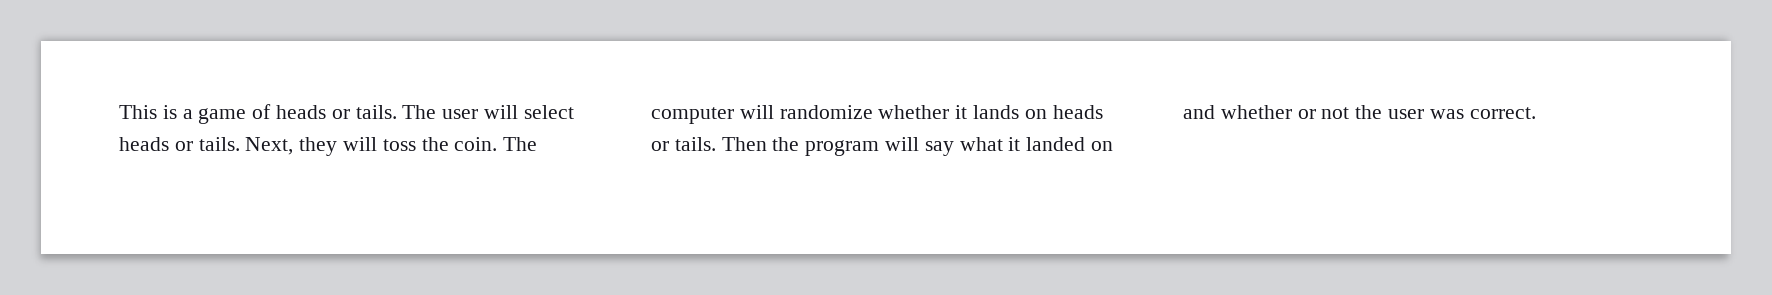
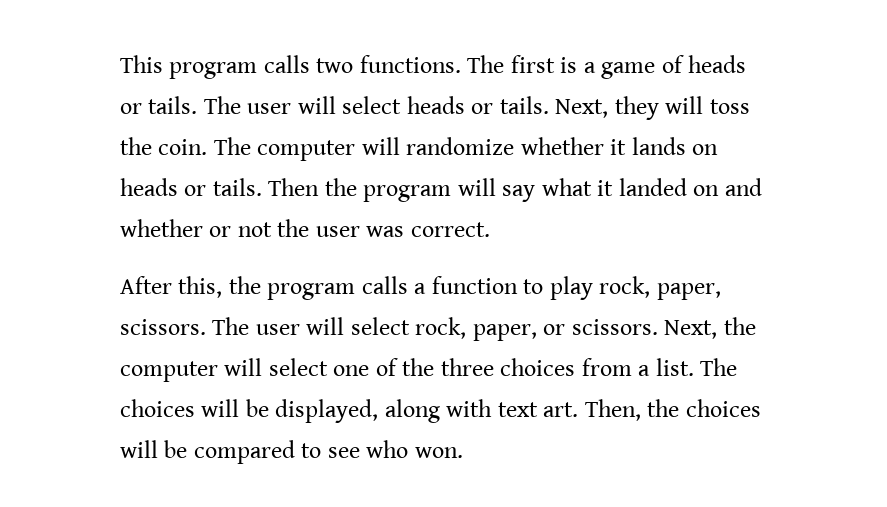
- This is a game of heads or tails.
+ This program calls two functions. The first is a game of heads or tails.
+ After this, the program calls a function to play rock, paper, scissors. The user will select rock, paper, or scissors. Next, the computer will select one of the three choices from a list. The choices will be displayed, along with text art. Then, the choices will be compared to see who won.

